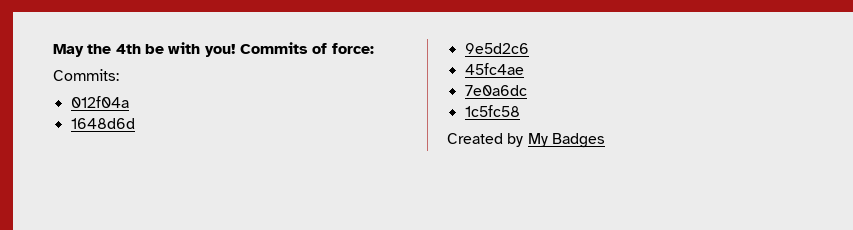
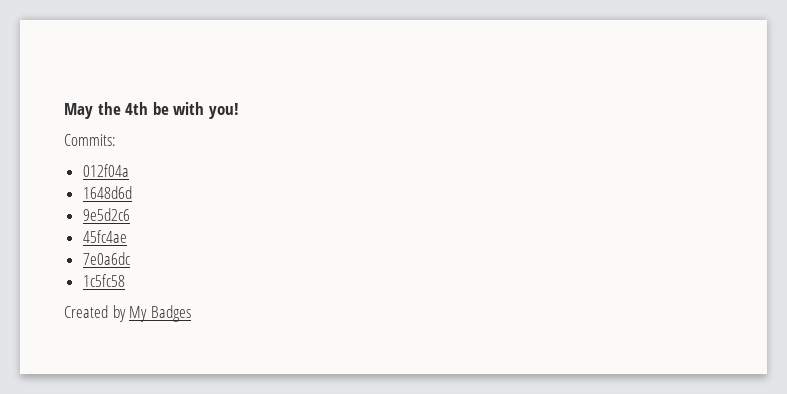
- Commits of force:

